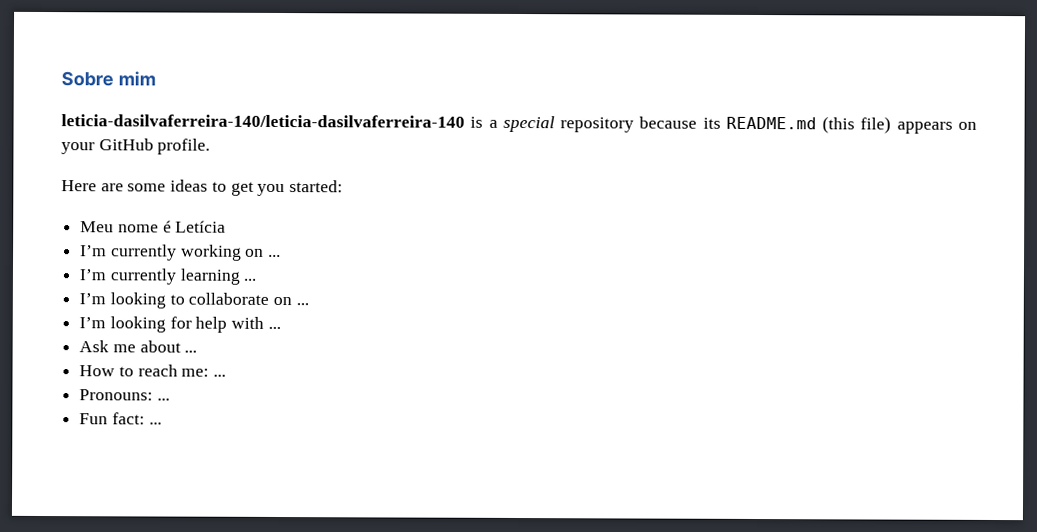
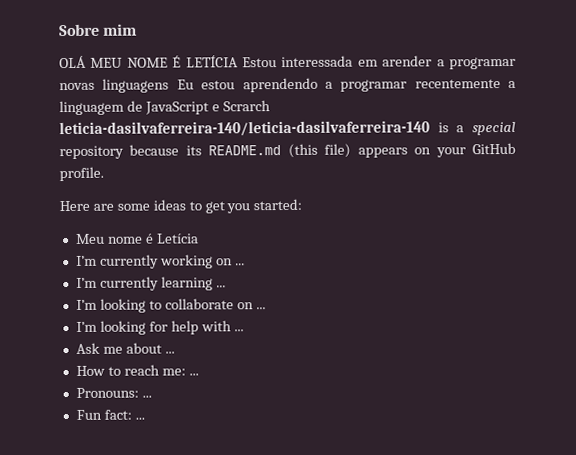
- leticia-dasilvaferreira-140/leticia-dasilvaferreira-140 is a special repository because its README.md (this file) appears on your GitHub profile.
+ OLÁ MEU NOME É LETÍCIA Estou interessada em arender a programar novas linguagens Eu estou aprendendo a programar recentemente a linguagem de JavaScript e Scrarch leticia-dasilvaferreira-140/leticia-dasilvaferreira-140 is a special repository because its README.md (this file) appears on your GitHub profile.

